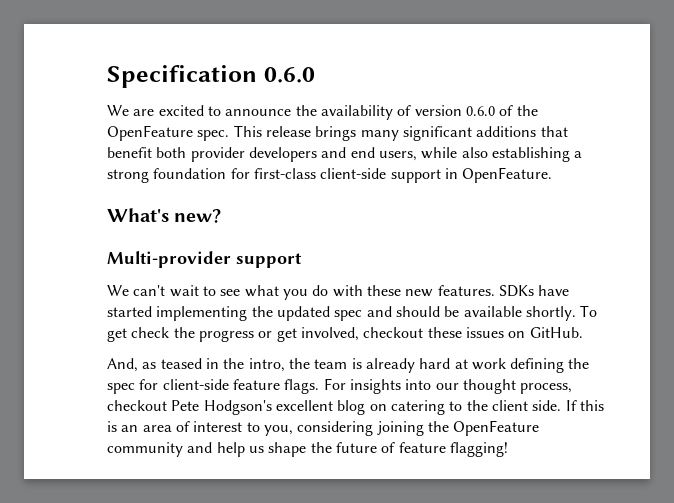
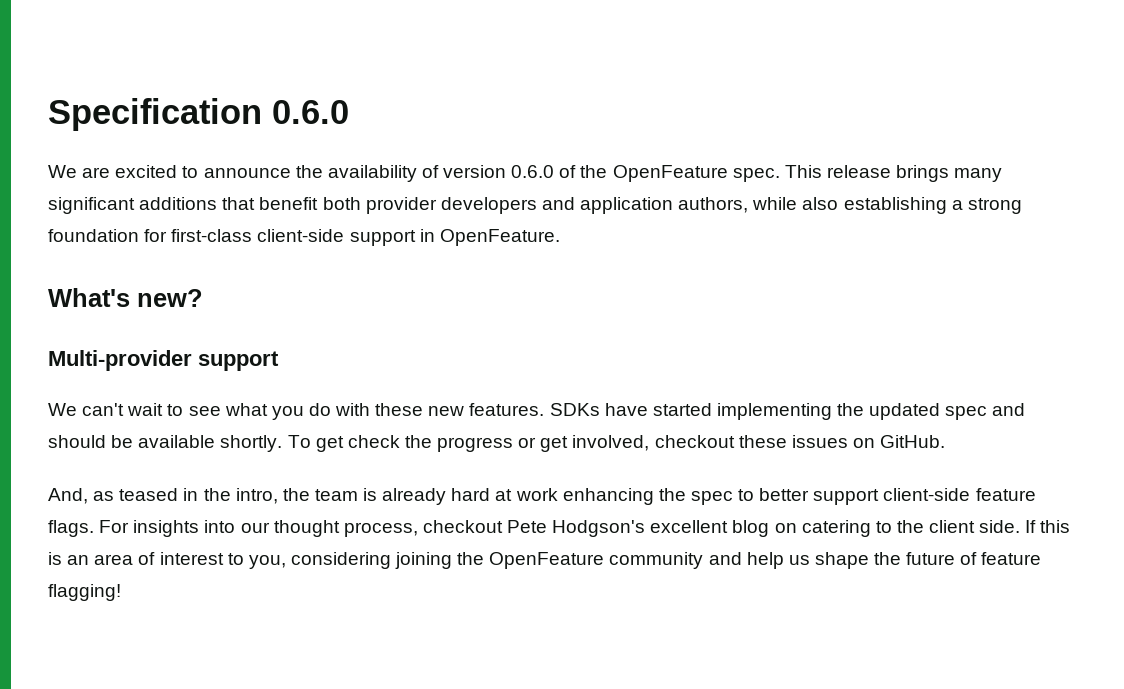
- This release brings many significant additions that benefit both provider developers and end users, while also establishing a strong foundation for first-class client-side support in OpenFeature.
+ This release brings many significant additions that benefit both provider developers and application authors, while also establishing a strong foundation for first-class client-side support in OpenFeature.
- And, as teased in the intro, the team is already hard at work defining the spec for client-side feature flags.
+ And, as teased in the intro, the team is already hard at work enhancing the spec to better support client-side feature flags.

